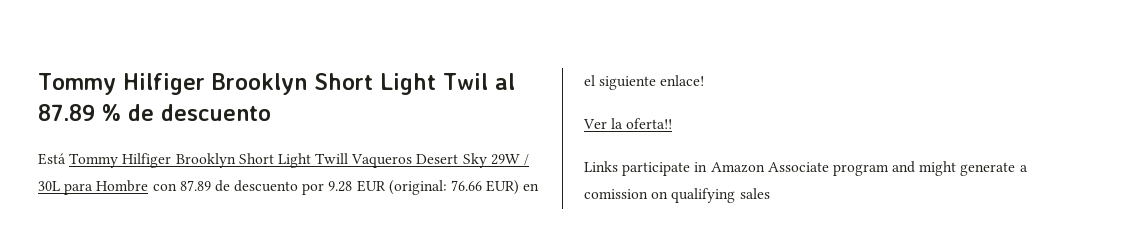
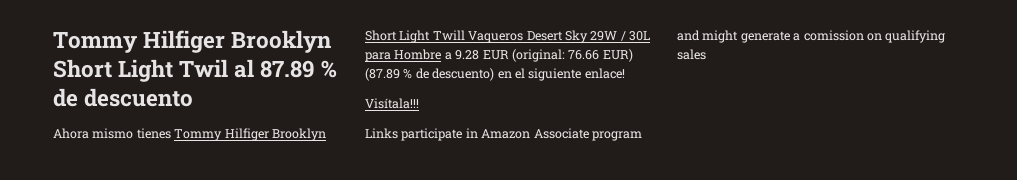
- Está Tommy Hilfiger Brooklyn Short Light Twill Vaqueros Desert Sky 29W / 30L para Hombre con 87.89 de descuento por 9.28 EUR (original: 76.66 EUR) en el siguiente enlace!
+ Ahora mismo tienes Tommy Hilfiger Brooklyn Short Light Twill Vaqueros Desert Sky 29W / 30L para Hombre a 9.28 EUR (original: 76.66 EUR) (87.89 % de descuento) en el siguiente enlace!
- Ver la oferta!!
+ Visítala!!!

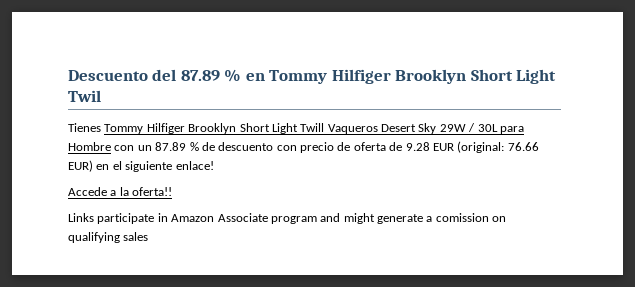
- Tommy Hilfiger Brooklyn Short Light Twil al 87.89 % de descuento
- Ahora mismo tienes Tommy Hilfiger Brooklyn Short Light Twill Vaqueros Desert Sky 29W / 30L para Hombre a 9.28 EUR (original: 76.66 EUR) (87.89 % de descuento) en el siguiente enlace!
+ Descuento del 87.89 % en Tommy Hilfiger Brooklyn Short Light Twil
+ Tienes Tommy Hilfiger Brooklyn Short Light Twill Vaqueros Desert Sky 29W / 30L para Hombre con un 87.89 % de descuento con precio de oferta de 9.28 EUR (original: 76.66 EUR) en el siguiente enlace!
- Visítala!!!
+ Accede a la oferta!!

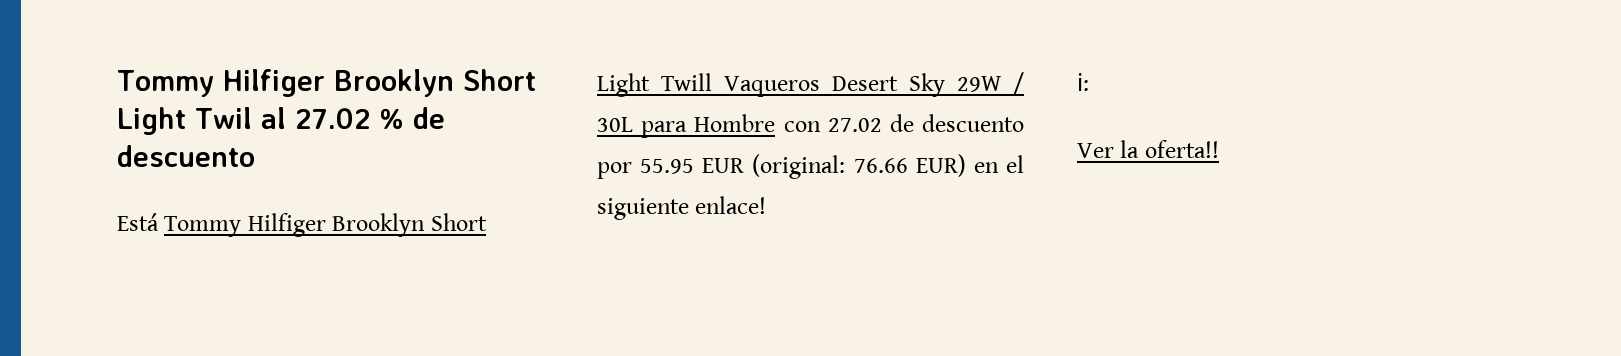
- Descuento del 87.89 % en Tommy Hilfiger Brooklyn Short Light Twil
- Tienes Tommy Hilfiger Brooklyn Short Light Twill Vaqueros Desert Sky 29W / 30L para Hombre con un 87.89 % de descuento con precio de oferta de 9.28 EUR (original: 76.66 EUR) en el siguiente enlace!
+ Tommy Hilfiger Brooklyn Short Light Twil al 27.02 % de descuento
+ Está Tommy Hilfiger Brooklyn Short Light Twill Vaqueros Desert Sky 29W / 30L para Hombre con 27.02 de descuento por 55.95 EUR (original: 76.66 EUR) en el siguiente enlace!
- Accede a la oferta!!
+ ℹ:
+ Ver la oferta!!
- Links participate in Amazon Associate program and might generate a comission on qualifying sales

